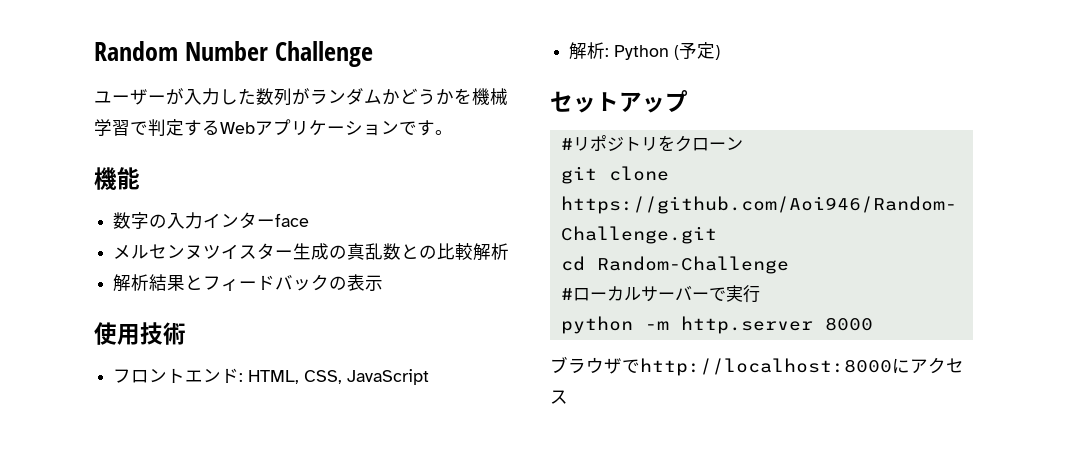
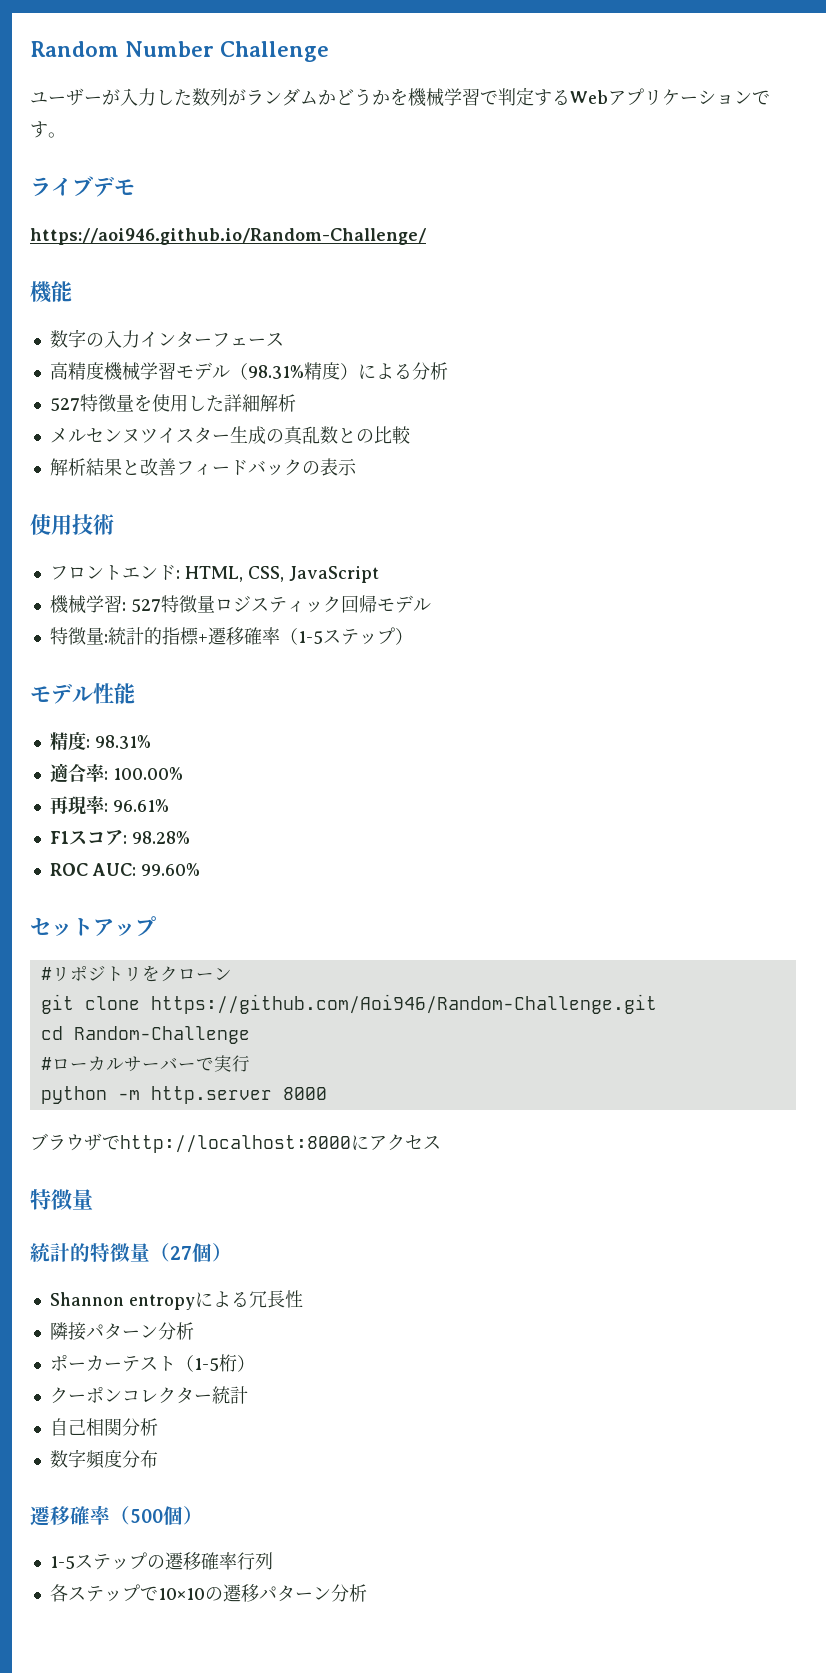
+ ライブデモ
+ https://aoi946.github.io/Random-Challenge/
- 数字の入力インターface
+ 数字の入力インターフェース
+ 高精度機械学習モデル（98.31%精度）による分析
+ 527特徴量を使用した詳細解析
- メルセンヌツイスター生成の真乱数との比較解析
+ メルセンヌツイスター生成の真乱数との比較
- 解析結果とフィードバックの表示
+ 解析結果と改善フィードバックの表示
- 解析: Python (予定)
+ 機械学習: 527特徴量ロジスティック回帰モデル
+ 特徴量:統計的指標+遷移確率（1-5ステップ）
+ モデル性能
+ 精度: 98.31%
+ 適合率: 100.00%
+ 再現率: 96.61%
+ F1スコア: 98.28%
+ ROC AUC: 99.60%
  ブラウザでhttp://localhost:8000にアクセス
+ 特徴量
+ 統計的特徴量（27個）
+ Shannon entropyによる冗長性
+ 隣接パターン分析
+ ポーカーテスト（1-5桁）
+ クーポンコレクター統計
+ 自己相関分析
+ 数字頻度分布
+ 遷移確率（500個）
+ 1-5ステップの遷移確率行列
+ 各ステップで10×10の遷移パターン分析

